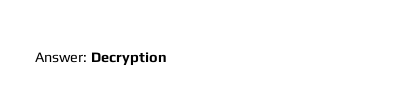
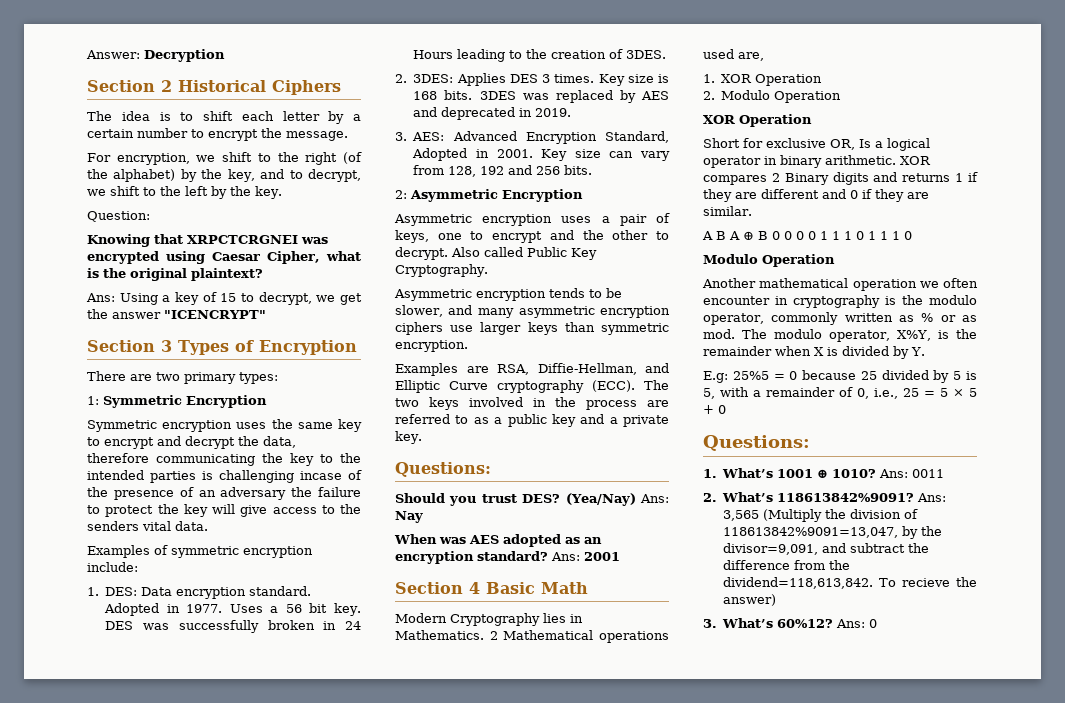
+ Section 2 Historical Ciphers
+ The idea is to shift each letter by a certain number to encrypt the message.
+ For encryption, we shift to the right (of the alphabet) by the key, and to decrypt, we shift to the left by the key.
+ Question:
+ Knowing that XRPCTCRGNEI was encrypted using Caesar Cipher, what is the original plaintext?
+ Ans: Using a key of 15 to decrypt, we get the answer "ICENCRYPT"
+ Section 3 Types of Encryption
+ There are two primary types:
+ 1: Symmetric Encryption
+ Symmetric encryption uses the same key to encrypt and decrypt the data, therefore communicating the key to the intended parties is challenging incase of the presence of an adversary the failure to protect the key will give access to the senders vital data.
+ Examples of symmetric encryption include:
+ 1. DES: Data encryption standard. Adopted in 1977. Uses a 56 bit key. DES was successfully broken in 24 Hours leading to the creation of 3DES.
+ 2. 3DES: Applies DES 3 times. Key size is 168 bits. 3DES was replaced by AES and deprecated in 2019.
+ 3. AES: Advanced Encryption Standard, Adopted in 2001. Key size can vary from 128, 192 and 256 bits.
+ 2: Asymmetric Encryption
+ Asymmetric encryption uses a pair of keys, one to encrypt and the other to decrypt. Also called Public Key Cryptography.
+ Asymmetric encryption tends to be slower, and many asymmetric encryption ciphers use larger keys than symmetric encryption.
+ Examples are RSA, Diffie-Hellman, and Elliptic Curve cryptography (ECC). The two keys involved in the process are referred to as a public key and a private key.
+ Questions:
+ Should you trust DES? (Yea/Nay) Ans: Nay
+ When was AES adopted as an encryption standard? Ans: 2001
+ Section 4 Basic Math
+ Modern Cryptography lies in Mathematics. 2 Mathematical operations used are,
+ 1. XOR Operation
+ 2. Modulo Operation
+ XOR Operation
+ Short for exclusive OR, Is a logical operator in binary arithmetic. XOR compares 2 Binary digits and returns 1 if they are different and 0 if they are similar.
+ A B A ⊕ B 0 0 0 0 1 1 1 0 1 1 1 0
+ Modulo Operation
+ Another mathematical operation we often encounter in cryptography is the modulo operator, commonly written as % or as mod. The modulo operator, X%Y, is the remainder when X is divided by Y.
+ E.g: 25%5 = 0 because 25 divided by 5 is 5, with a remainder of 0, i.e., 25 = 5 × 5 + 0
+ Questions:
+ 1. What’s 1001 ⊕ 1010? Ans: 0011
+ 2. What’s 118613842%9091? Ans: 3,565 (Multiply the division of 118613842%9091=13,047, by the divisor=9,091, and subtract the difference from the dividend=118,613,842. To recieve the answer)
+ 3. What’s 60%12? Ans: 0

